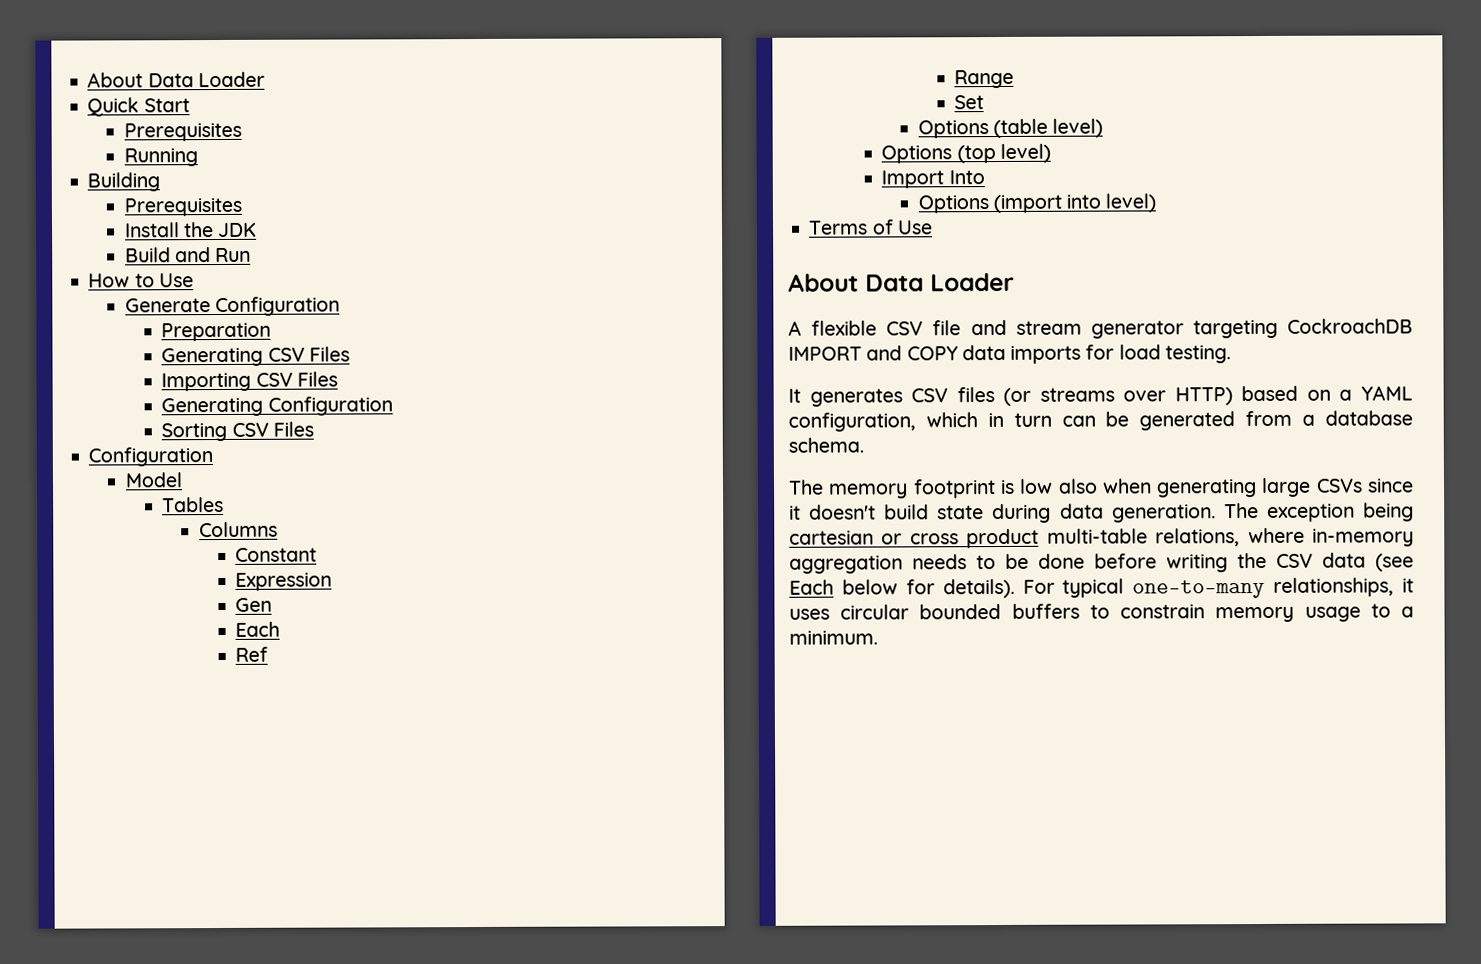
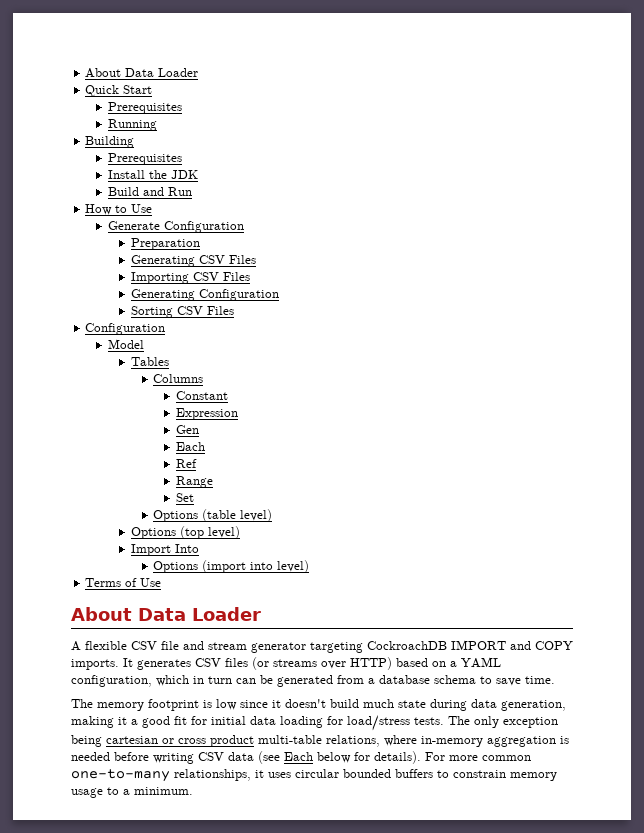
- A flexible CSV file and stream generator targeting CockroachDB IMPORT and COPY data imports for load testing.
- It generates CSV files (or streams over HTTP) based on a YAML configuration, which in turn can be generated from a database schema.
+ A flexible CSV file and stream generator targeting CockroachDB IMPORT and COPY imports. It generates CSV files (or streams over HTTP) based on a YAML configuration, which in turn can be generated from a database schema to save time.
- The memory footprint is low also when generating large CSVs since it doesn't build state during data generation. The exception being cartesian or cross product multi-table relations, where in-memory aggregation needs to be done before writing the CSV data (see Each below for details).
+ The memory footprint is low since it doesn't build much state during data generation, making it a good fit for initial data loading for load/stress tests. The only exception being cartesian or cross product multi-table relations, where in-memory aggregation is needed before writing CSV data (see Each below for details).
- For typical one-to-many relationships, it uses circular bounded buffers to constrain memory usage to a minimum.
+ For more common one-to-many relationships, it uses circular bounded buffers to constrain memory usage to a minimum.

